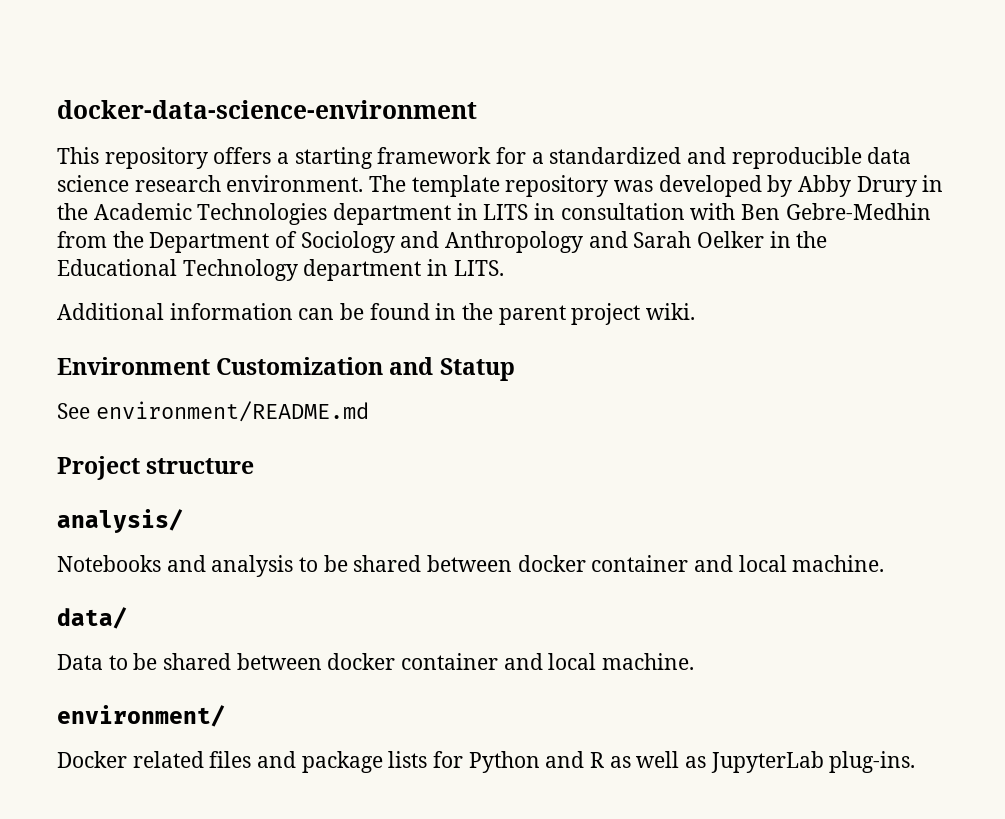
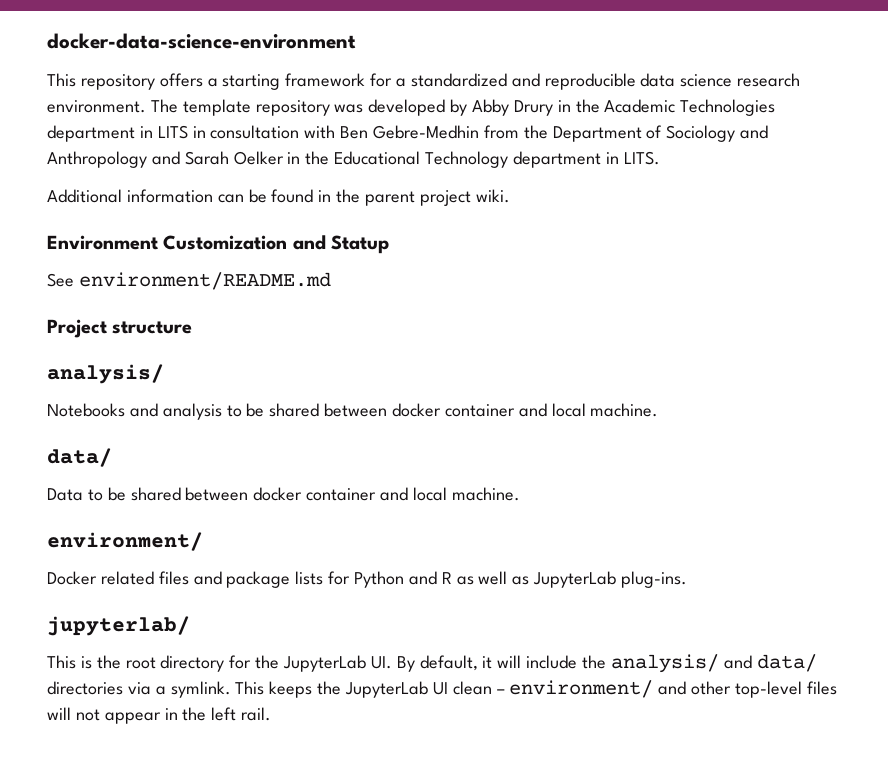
+ jupyterlab/
+ This is the root directory for the JupyterLab UI. By default, it will include the analysis/ and data/ directories via a symlink. This keeps the JupyterLab UI clean – environment/ and other top-level files will not appear in the left rail.

